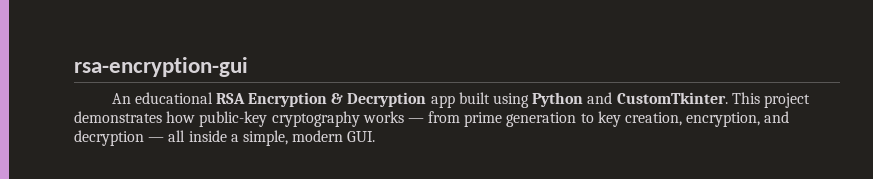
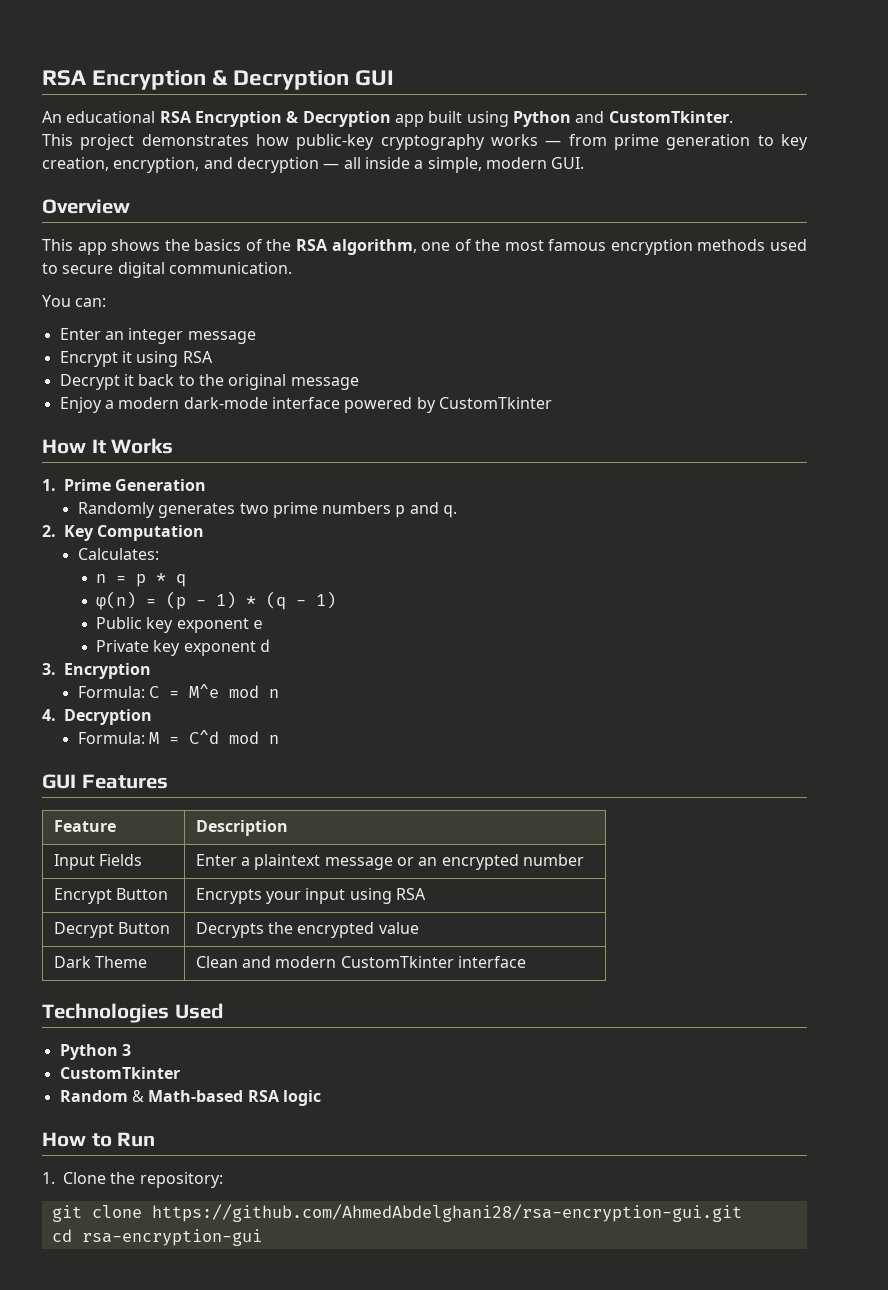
- rsa-encryption-gui
+ RSA Encryption & Decryption GUI
- An educational RSA Encryption & Decryption app built using Python and CustomTkinter. This project demonstrates how public-key cryptography works — from prime generation to key creation, encryption, and decryption — all inside a simple, modern GUI.
+ An educational RSA Encryption & Decryption app built using Python and CustomTkinter.
+ This project demonstrates how public-key cryptography works — from prime generation to key creation, encryption, and decryption — all inside a simple, modern GUI.
+ Overview
+ This app shows the basics of the RSA algorithm, one of the most famous encryption methods used to secure digital communication.
+ You can:
+ Enter an integer message
+ Encrypt it using RSA
+ Decrypt it back to the original message
+ Enjoy a modern dark-mode interface powered by CustomTkinter
+ How It Works
+ 1. Prime Generation
+ Randomly generates two prime numbers p and q.
+ 2. Key Computation
+ Calculates:
+ n = p * q
+ φ(n) = (p - 1) * (q - 1)
+ Public key exponent e
+ Private key exponent d
+ 3. Encryption
+ Formula: C = M^e mod n
+ 4. Decryption
+ Formula: M = C^d mod n
+ GUI Features
+ Feature | Description
+ Input Fields | Enter a plaintext message or an encrypted number
+ Encrypt Button | Encrypts your input using RSA
+ Decrypt Button | Decrypts the encrypted value
+ Dark Theme | Clean and modern CustomTkinter interface
+ Technologies Used
+ Python 3
+ CustomTkinter
+ Random & Math-based RSA logic
+ How to Run
+ 1. Clone the repository:
+ git clone https://github.com/AhmedAbdelghani28/rsa-encryption-gui.git
+ cd rsa-encryption-gui

